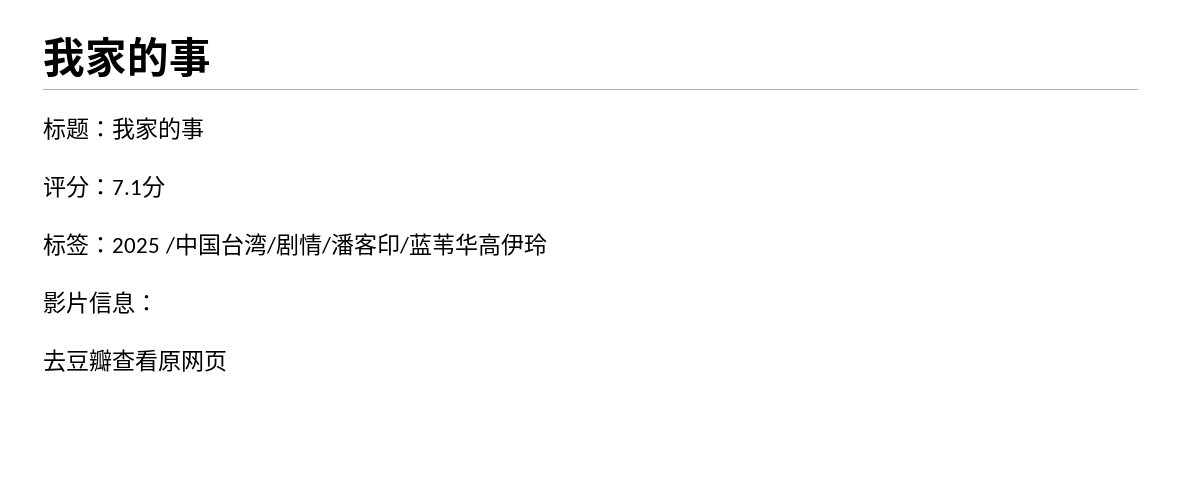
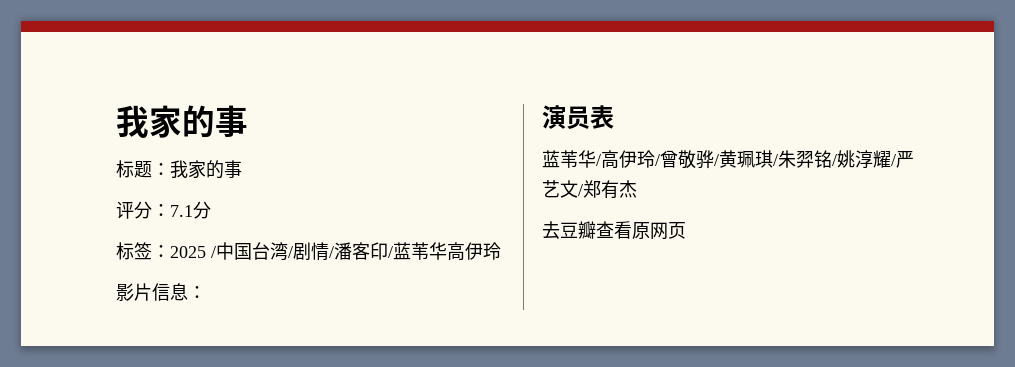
+ 演员表
+ 蓝苇华/高伊玲/曾敬骅/黄珮琪/朱羿铭/姚淳耀/严艺文/郑有杰

